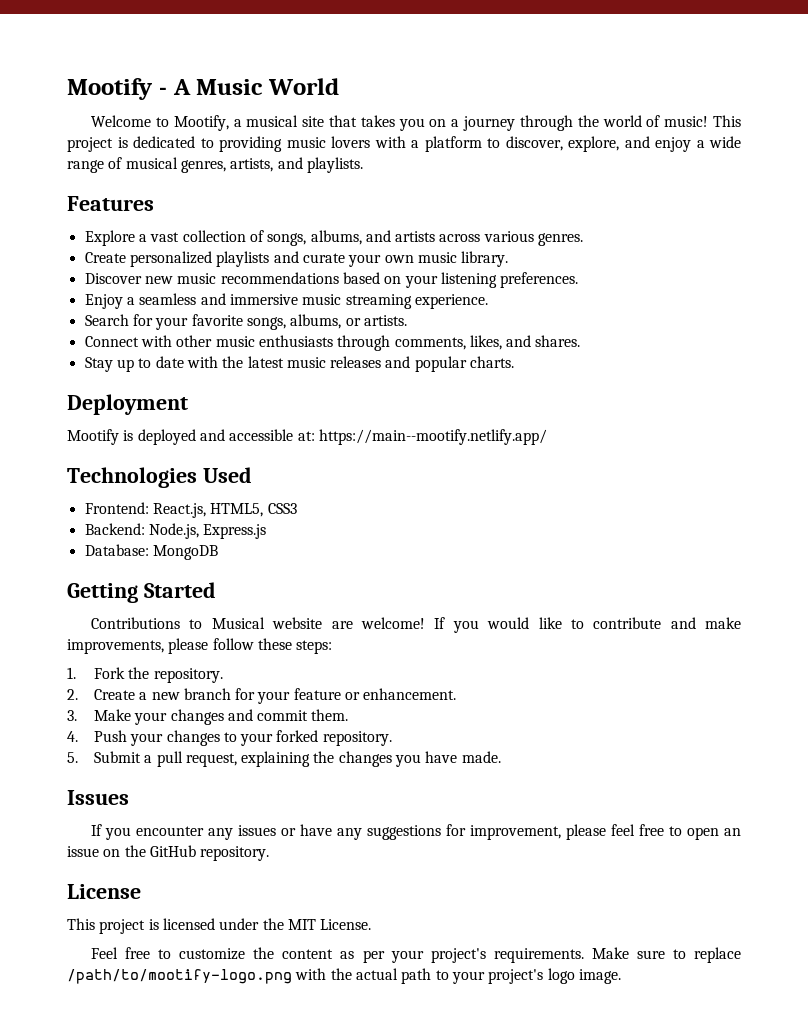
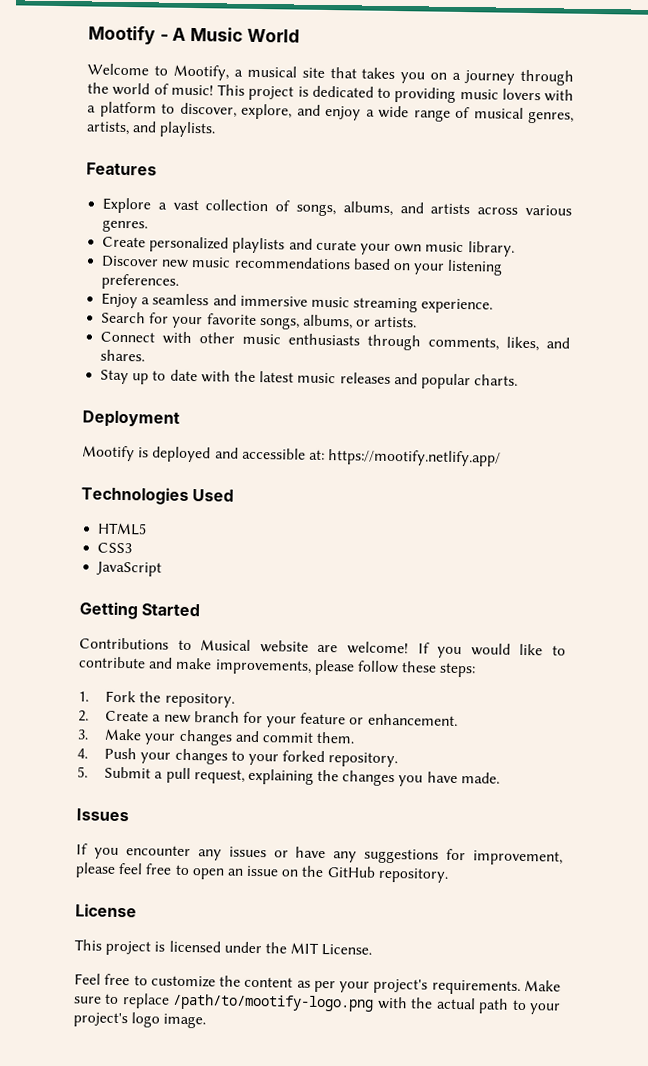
- Mootify is deployed and accessible at: https://main--mootify.netlify.app/
+ Mootify is deployed and accessible at: https://mootify.netlify.app/
- Frontend: React.js, HTML5, CSS3
- Backend: Node.js, Express.js
- Database: MongoDB
+ HTML5
+ CSS3
+ JavaScript

